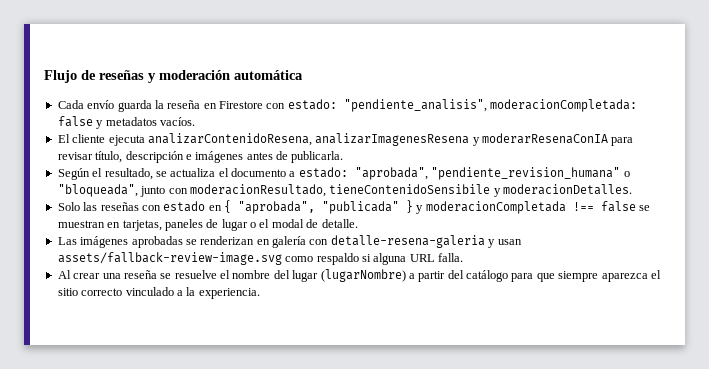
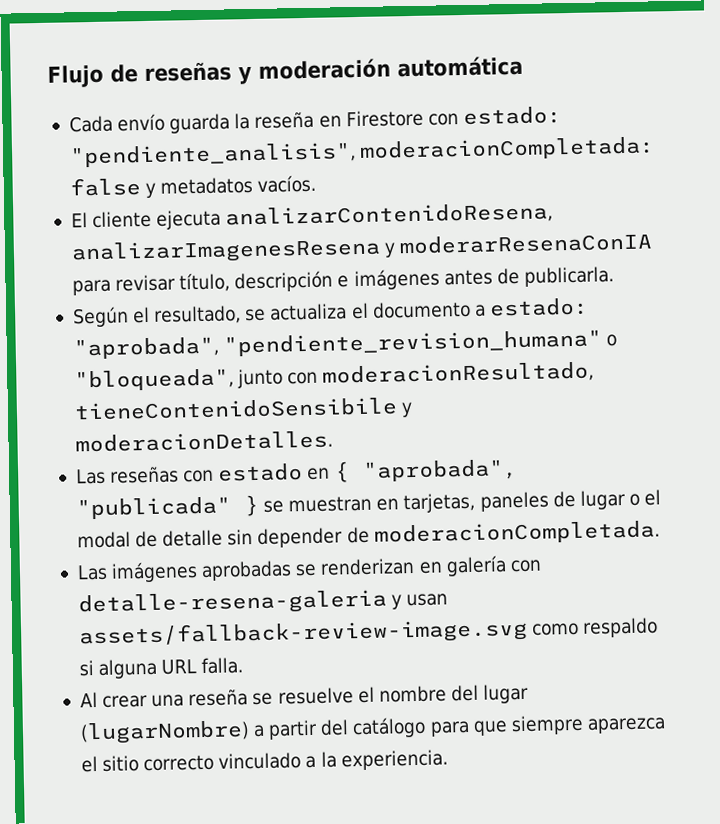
- Solo las reseñas con estado en { "aprobada", "publicada" } y moderacionCompletada !== false se muestran en tarjetas, paneles de lugar o el modal de detalle.
+ Las reseñas con estado en { "aprobada", "publicada" } se muestran en tarjetas, paneles de lugar o el modal de detalle sin depender de moderacionCompletada.

